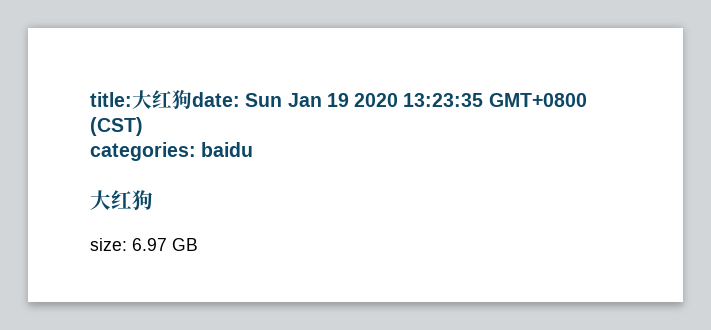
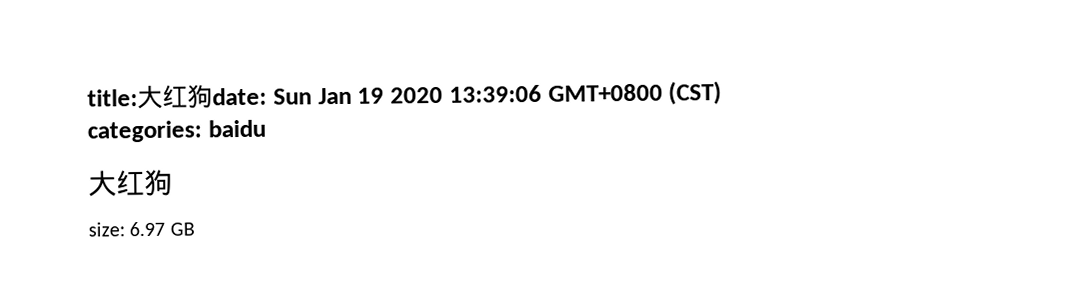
- title:大红狗date: Sun Jan 19 2020 13:23:35 GMT+0800 (CST)
+ title:大红狗date: Sun Jan 19 2020 13:39:06 GMT+0800 (CST)

